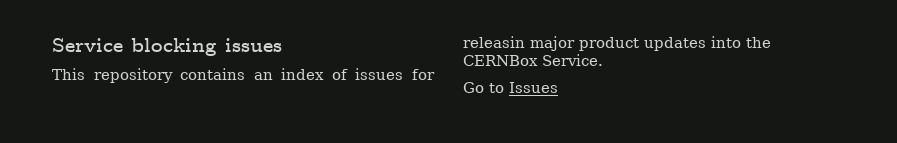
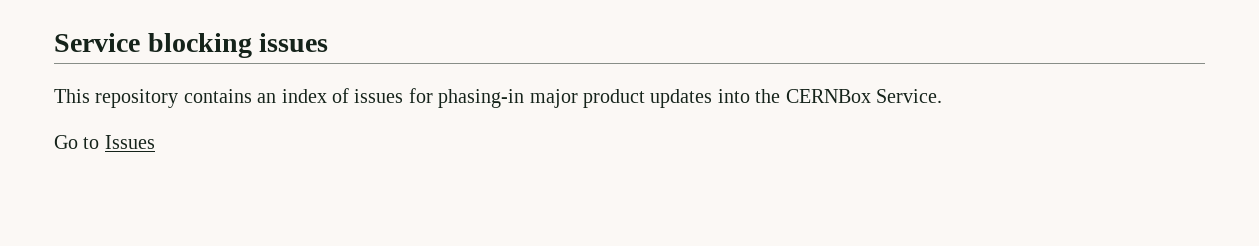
- This repository contains an index of issues for releasin major product updates into the CERNBox Service.
+ This repository contains an index of issues for phasing-in major product updates into the CERNBox Service.

